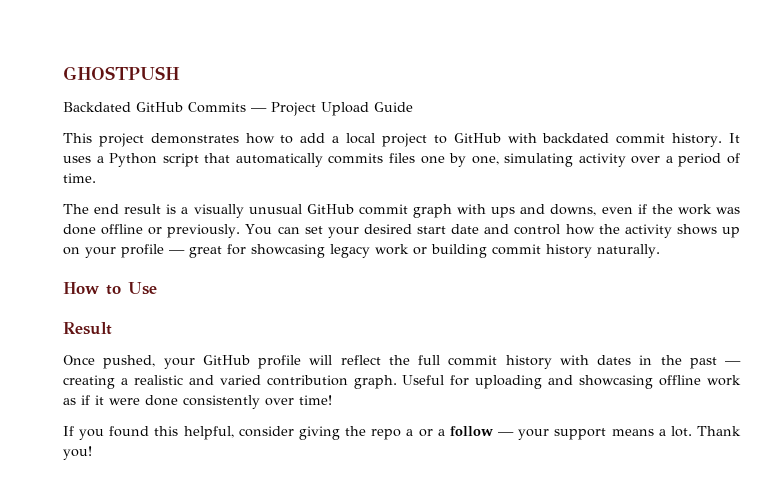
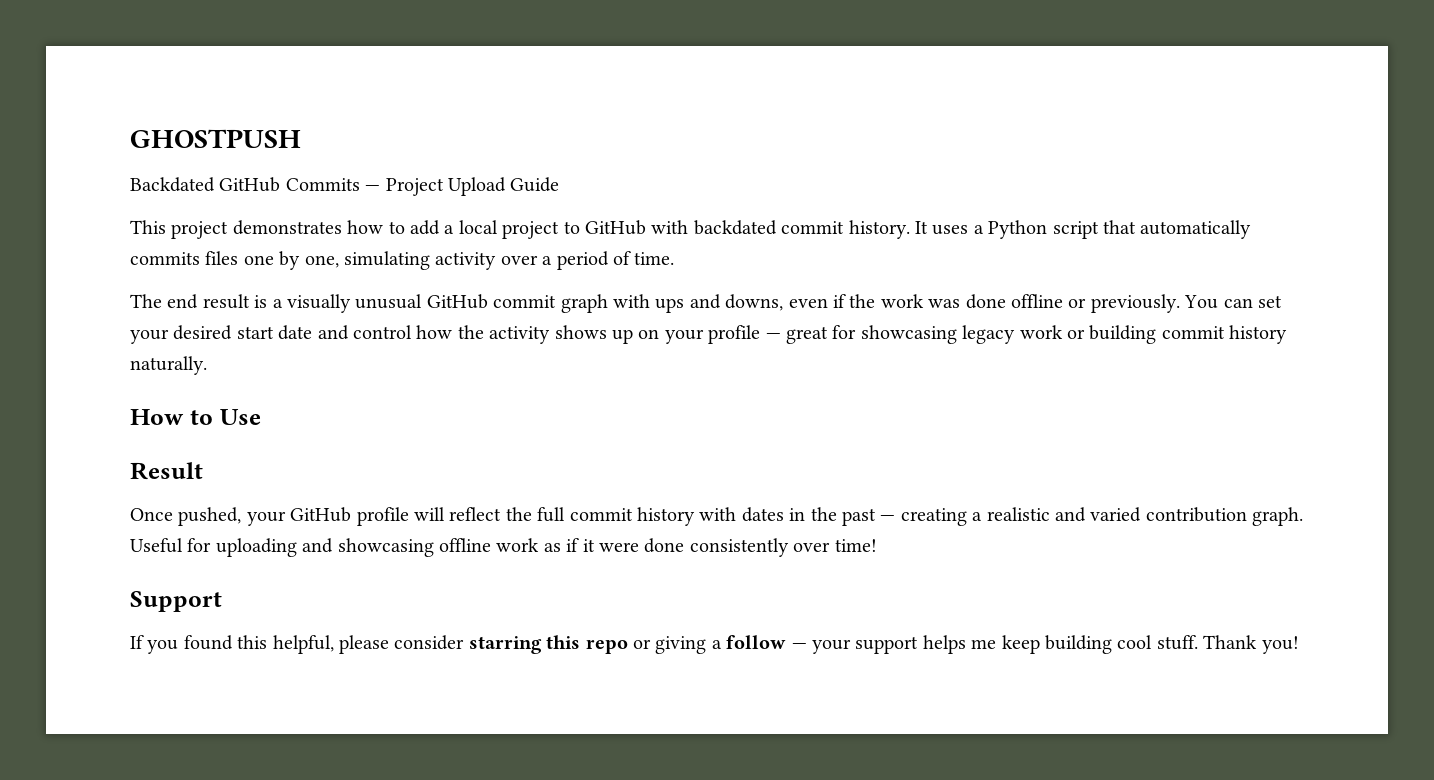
+ Support
- If you found this helpful, consider giving the repo a or a follow — your support means a lot.
+ If you found this helpful, please consider starring this repo or giving a follow — your support helps me keep building cool stuff.

